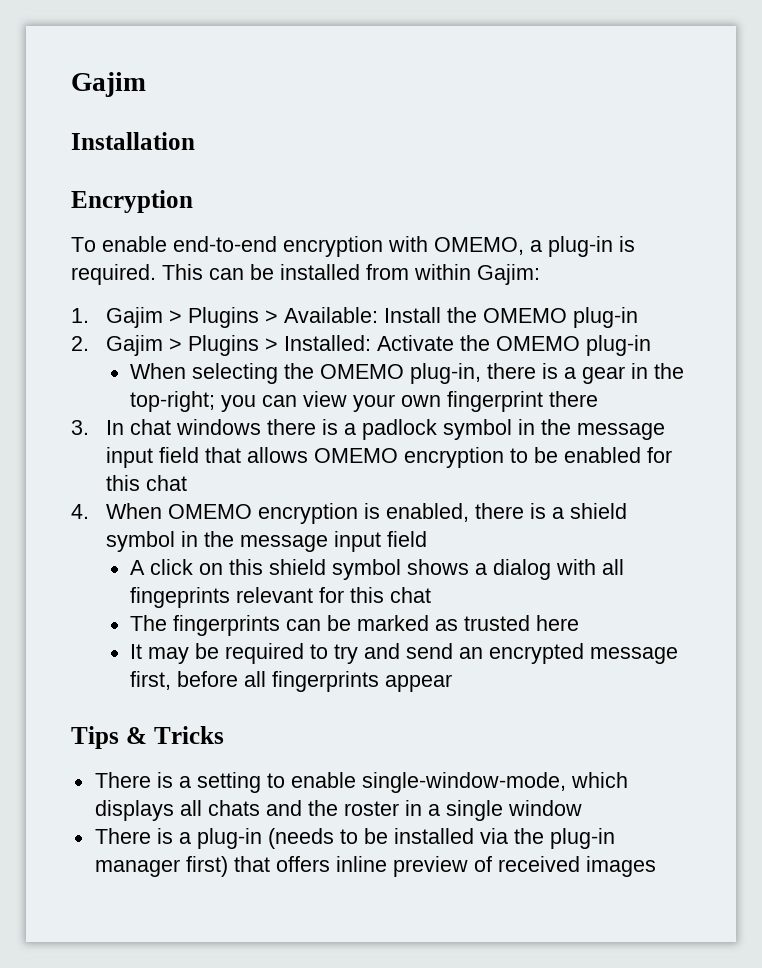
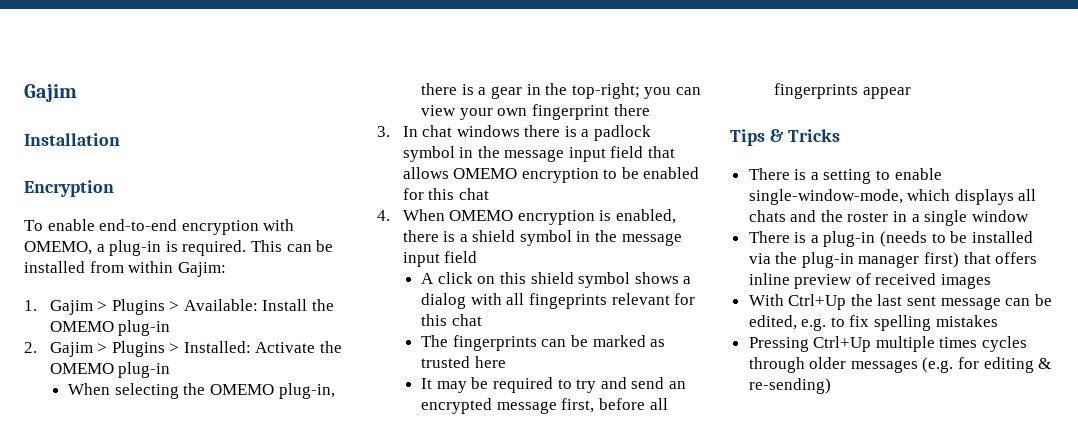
+ With Ctrl+Up the last sent message can be edited, e.g. to fix spelling mistakes
+ Pressing Ctrl+Up multiple times cycles through older messages (e.g. for editing & re-sending)

